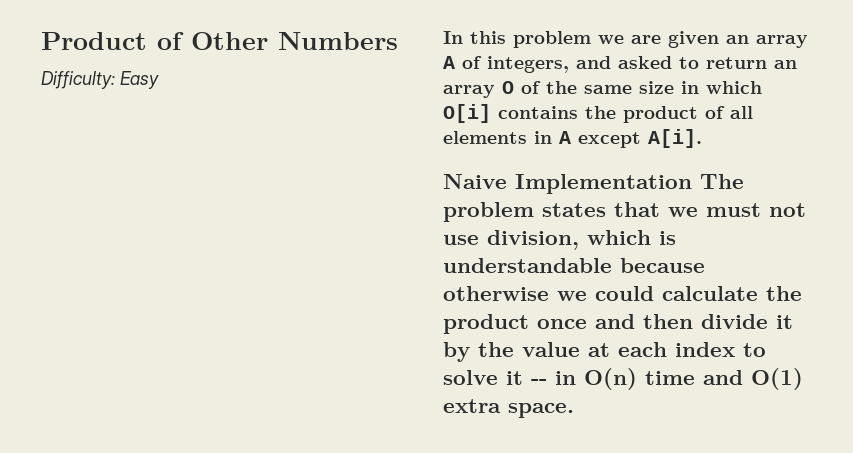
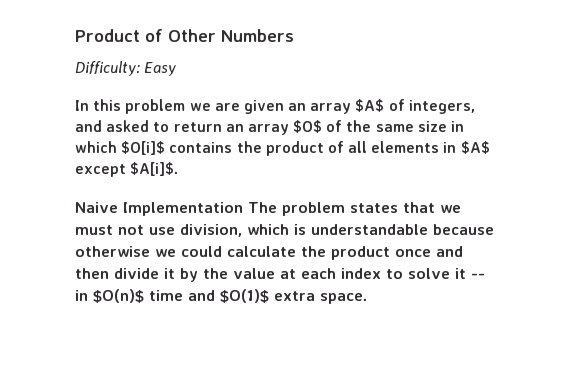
- In this problem we are given an array A of integers, and asked to return an array O of the same size in which O[i] contains the product of all elements in A except A[i].
+ In this problem we are given an array $A$ of integers, and asked to return an array $O$ of the same size in which $O[i]$ contains the product of all elements in $A$ except $A[i]$.
- Naive Implementation The problem states that we must not use division, which is understandable because otherwise we could calculate the product once and then divide it by the value at each index to solve it -- in O(n) time and O(1) extra space.
+ Naive Implementation The problem states that we must not use division, which is understandable because otherwise we could calculate the product once and then divide it by the value at each index to solve it -- in $O(n)$ time and $O(1)$ extra space.

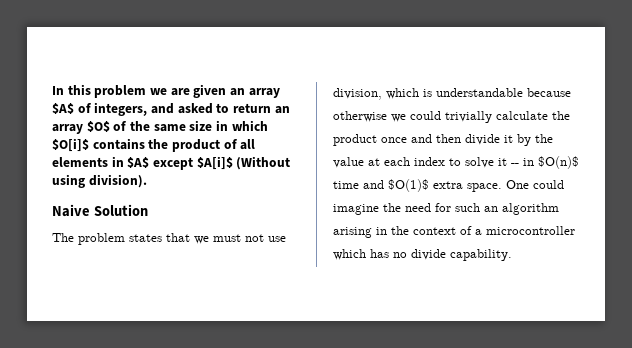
- Product of Other Numbers
- Difficulty: Easy
- In this problem we are given an array $A$ of integers, and asked to return an array $O$ of the same size in which $O[i]$ contains the product of all elements in $A$ except $A[i]$.
+ In this problem we are given an array $A$ of integers, and asked to return an array $O$ of the same size in which $O[i]$ contains the product of all elements in $A$ except $A[i]$ (Without using division).
- Naive Implementation The problem states that we must not use division, which is understandable because otherwise we could calculate the product once and then divide it by the value at each index to solve it -- in $O(n)$ time and $O(1)$ extra space.
+ Naive Solution
+ The problem states that we must not use division, which is understandable because otherwise we could trivially calculate the product once and then divide it by the value at each index to solve it -- in $O(n)$ time and $O(1)$ extra space.
+ One could imagine the need for such an algorithm arising in the context of a microcontroller which has no divide capability.

